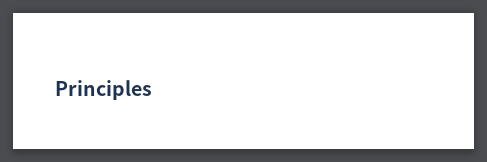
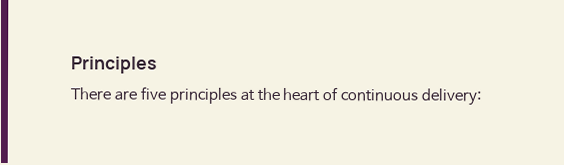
+ There are five principles at the heart of continuous delivery:

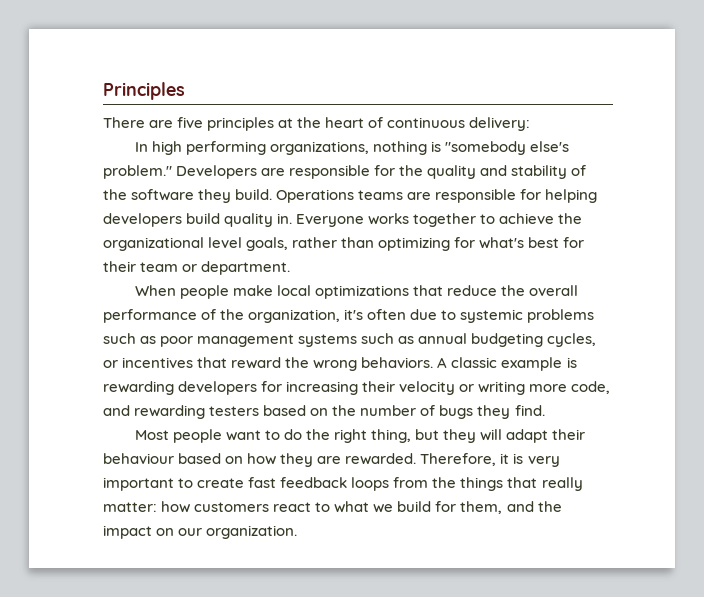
+ In high performing organizations, nothing is "somebody else's problem." Developers are responsible for the quality and stability of the software they build. Operations teams are responsible for helping developers build quality in. Everyone works together to achieve the organizational level goals, rather than optimizing for what's best for their team or department.
+ When people make local optimizations that reduce the overall performance of the organization, it's often due to systemic problems such as poor management systems such as annual budgeting cycles, or incentives that reward the wrong behaviors. A classic example is rewarding developers for increasing their velocity or writing more code, and rewarding testers based on the number of bugs they find.
+ Most people want to do the right thing, but they will adapt their behaviour based on how they are rewarded. Therefore, it is very important to create fast feedback loops from the things that really matter: how customers react to what we build for them, and the impact on our organization.

